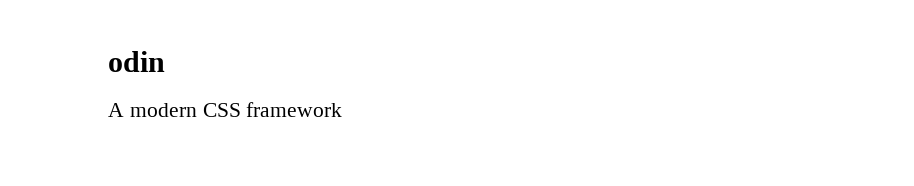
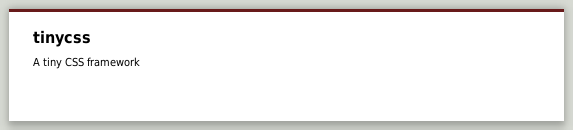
- odin
+ tinycss
- A modern CSS framework
+ A tiny CSS framework

